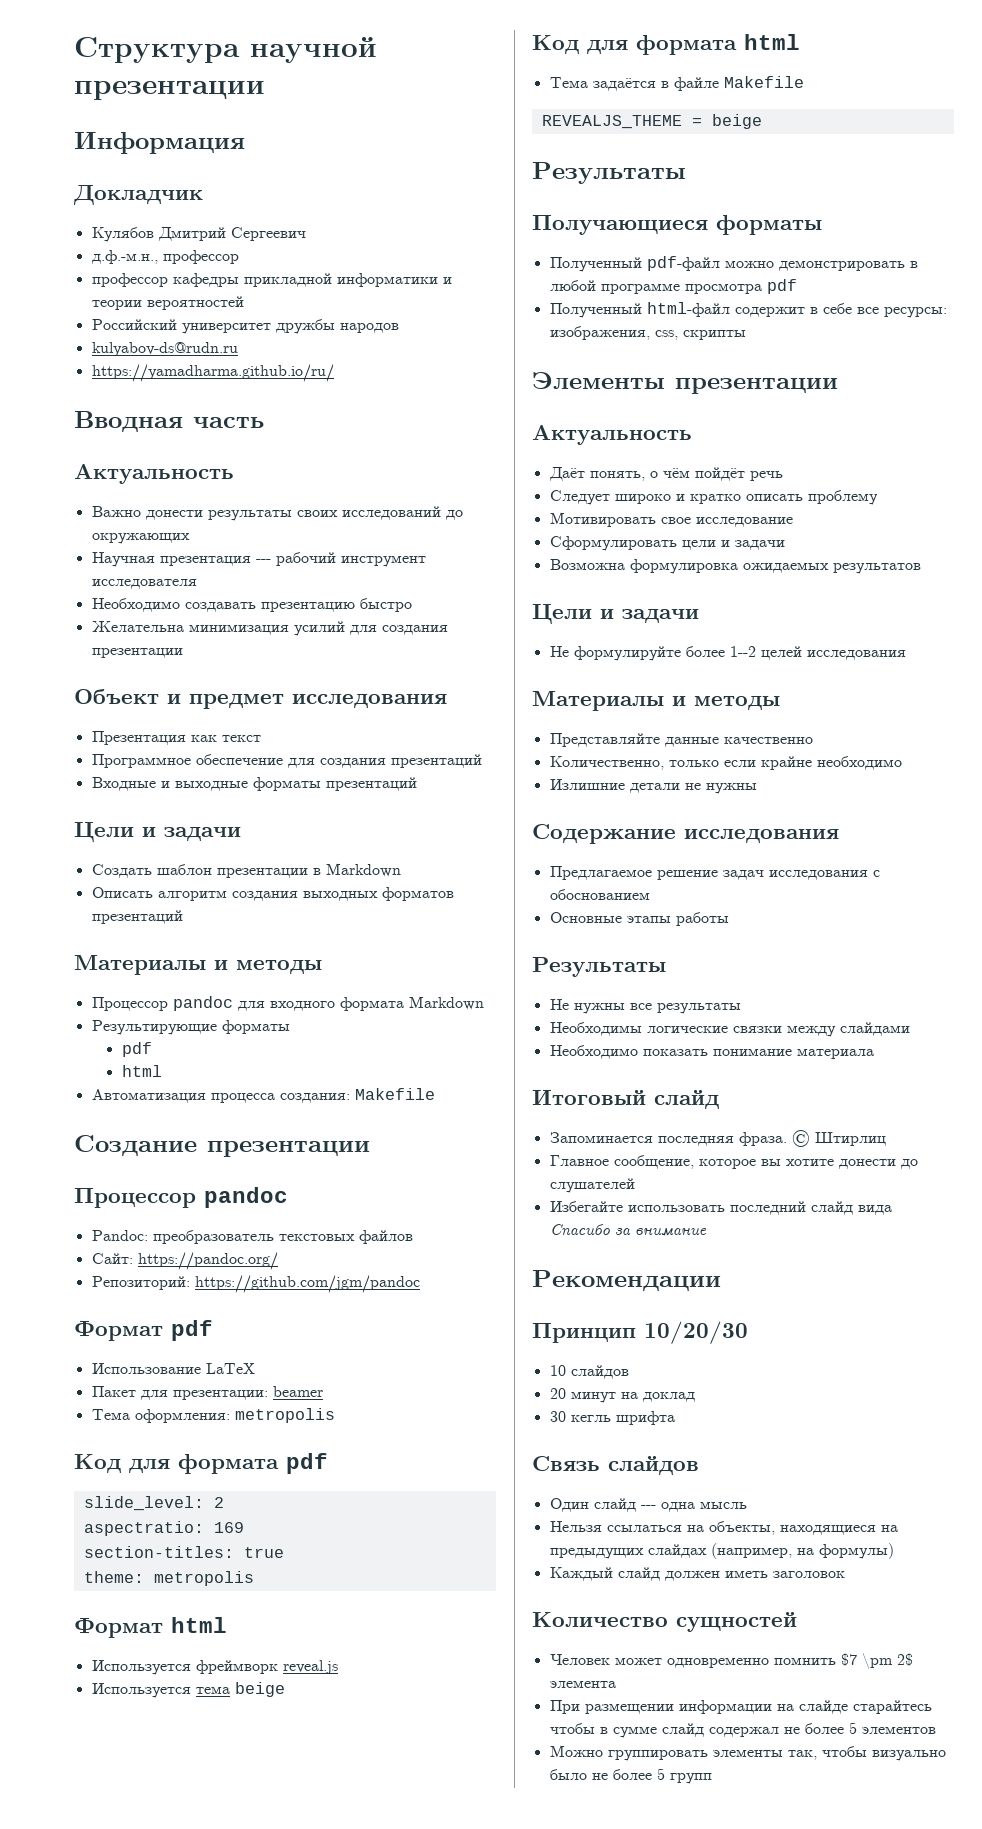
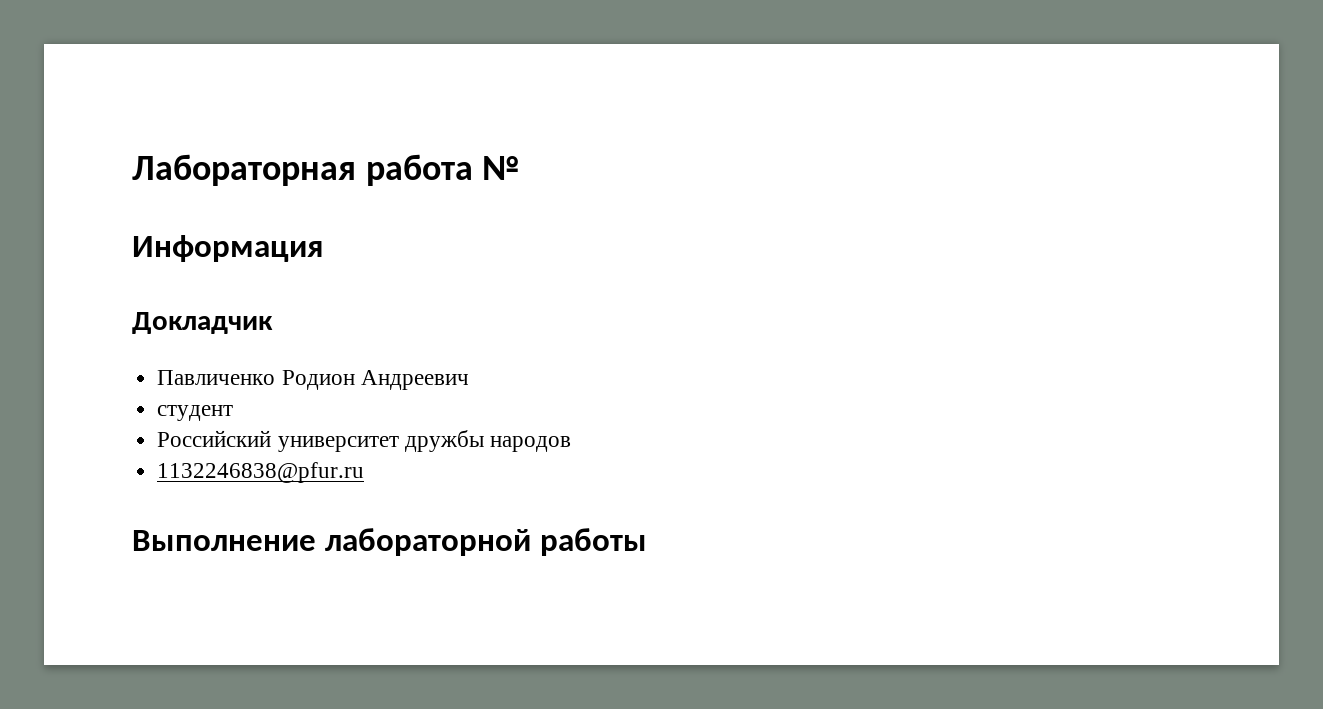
- Структура научной презентации
+ Лабораторная работа №
- Кулябов Дмитрий Сергеевич
- д.ф.-м.н., профессор
- профессор кафедры прикладной информатики и теории вероятностей
+ Павличенко Родион Андреевич
+ студент
  Российский университет дружбы народов
- kulyabov-ds@rudn.ru
- https://yamadharma.github.io/ru/
- Вводная часть
- Актуальность
- Важно донести результаты своих исследований до окружающих
- Научная презентация --- рабочий инструмент исследователя
- Необходимо создавать презентацию быстро
- Желательна минимизация усилий для создания презентации
- Объект и предмет исследования
- Презентация как текст
- Программное обеспечение для создания презентаций
- Входные и выходные форматы презентаций
- Цели и задачи
- Создать шаблон презентации в Markdown
- Описать алгоритм создания выходных форматов презентаций
- Материалы и методы
- Процессор pandoc для входного формата Markdown
- Результирующие форматы
- pdf
- html
- Автоматизация процесса создания: Makefile
- Создание презентации
- Процессор pandoc
- Pandoc: преобразователь текстовых файлов
- Сайт: https://pandoc.org/
- Репозиторий: https://github.com/jgm/pandoc
- Формат pdf
- Использование LaTeX
- Пакет для презентации: beamer
- Тема оформления: metropolis
- Код для формата pdf
- slide_level: 2
- aspectratio: 169
- section-titles: true
- theme: metropolis
- Формат html
- Используется фреймворк reveal.js
- Используется тема beige
- Код для формата html
- Тема задаётся в файле Makefile
- REVEALJS_THEME = beige
- Результаты
- Получающиеся форматы
- Полученный pdf-файл можно демонстрировать в любой программе просмотра pdf
- Полученный html-файл содержит в себе все ресурсы: изображения, css, скрипты
- Элементы презентации
- Актуальность
- Даёт понять, о чём пойдёт речь
- Следует широко и кратко описать проблему
- Мотивировать свое исследование
- Сформулировать цели и задачи
- Возможна формулировка ожидаемых результатов
- Цели и задачи
- Не формулируйте более 1--2 целей исследования
- Материалы и методы
- Представляйте данные качественно
- Количественно, только если крайне необходимо
- Излишние детали не нужны
- Содержание исследования
- Предлагаемое решение задач исследования с обоснованием
- Основные этапы работы
- Результаты
- Не нужны все результаты
- Необходимы логические связки между слайдами
- Необходимо показать понимание материала
- Итоговый слайд
- Запоминается последняя фраза. © Штирлиц
- Главное сообщение, которое вы хотите донести до слушателей
- Избегайте использовать последний слайд вида Спасибо за внимание
- Рекомендации
- Принцип 10/20/30
- 10 слайдов
- 20 минут на доклад
- 30 кегль шрифта
- Связь слайдов
- Один слайд --- одна мысль
- Нельзя ссылаться на объекты, находящиеся на предыдущих слайдах (например, на формулы)
- Каждый слайд должен иметь заголовок
- Количество сущностей
- Человек может одновременно помнить $7 \pm 2$ элемента
- При размещении информации на слайде старайтесь чтобы в сумме слайд содержал не более 5 элементов
- Можно группировать элементы так, чтобы визуально было не более 5 групп
+ 1132246838@pfur.ru
+ Выполнение лабораторной работы

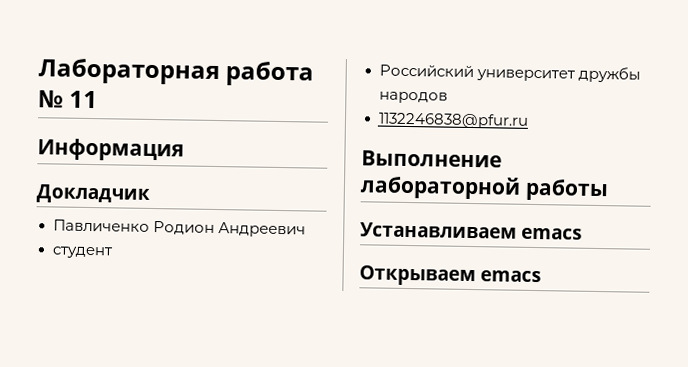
- Лабораторная работа №
+ Лабораторная работа № 11
+ Устанавливаем emacs
+ Открываем emacs

